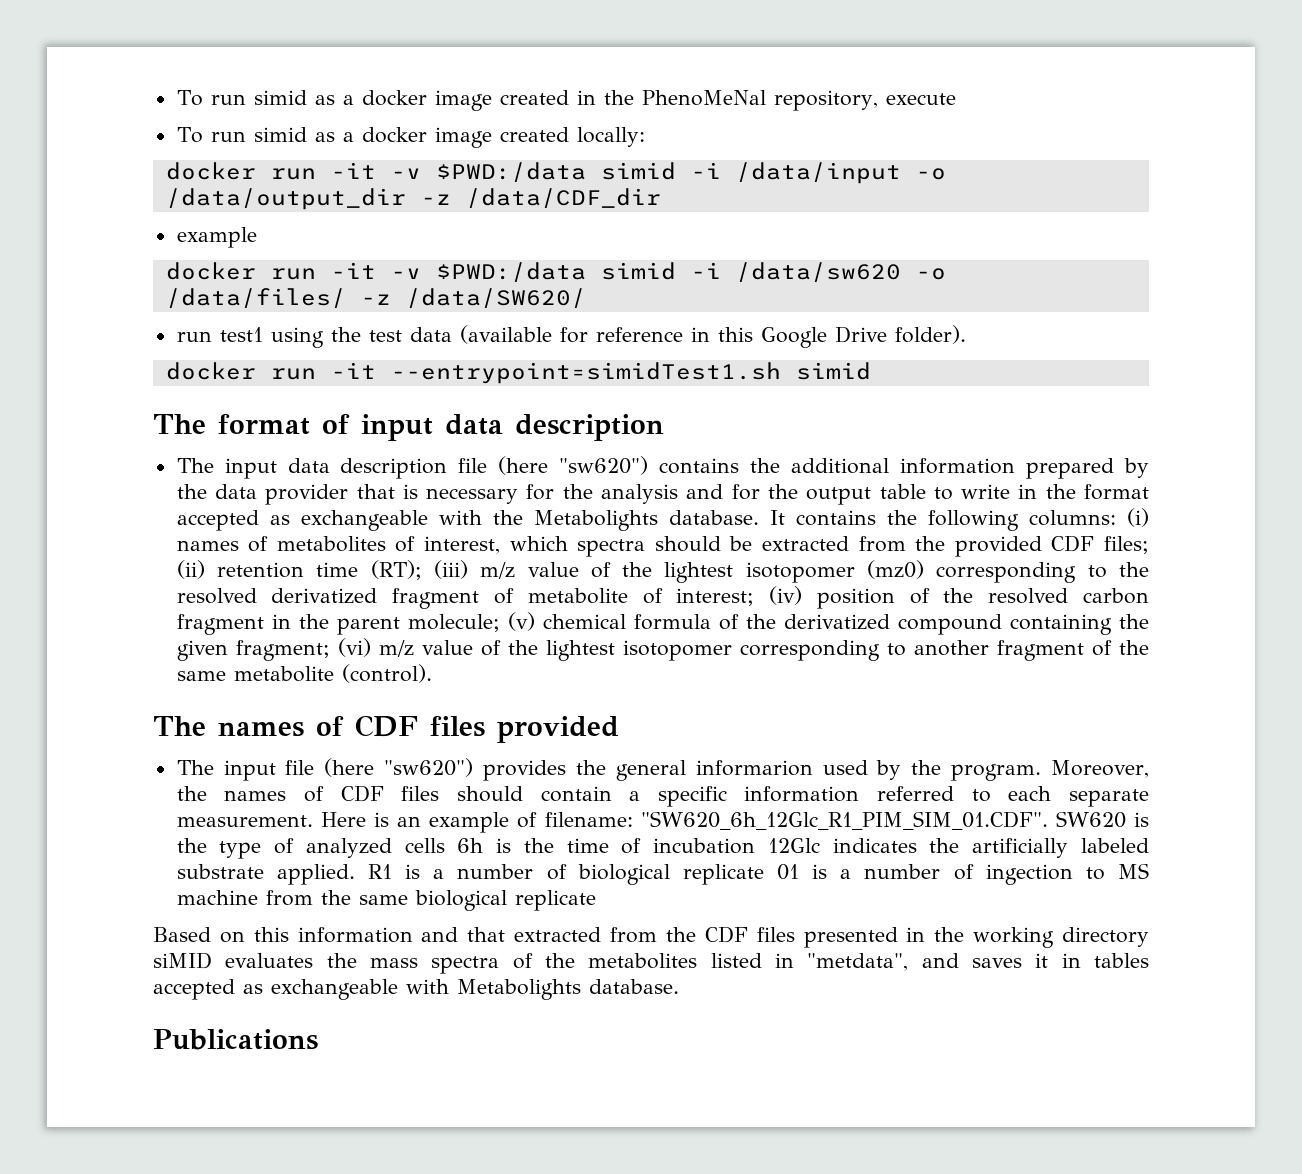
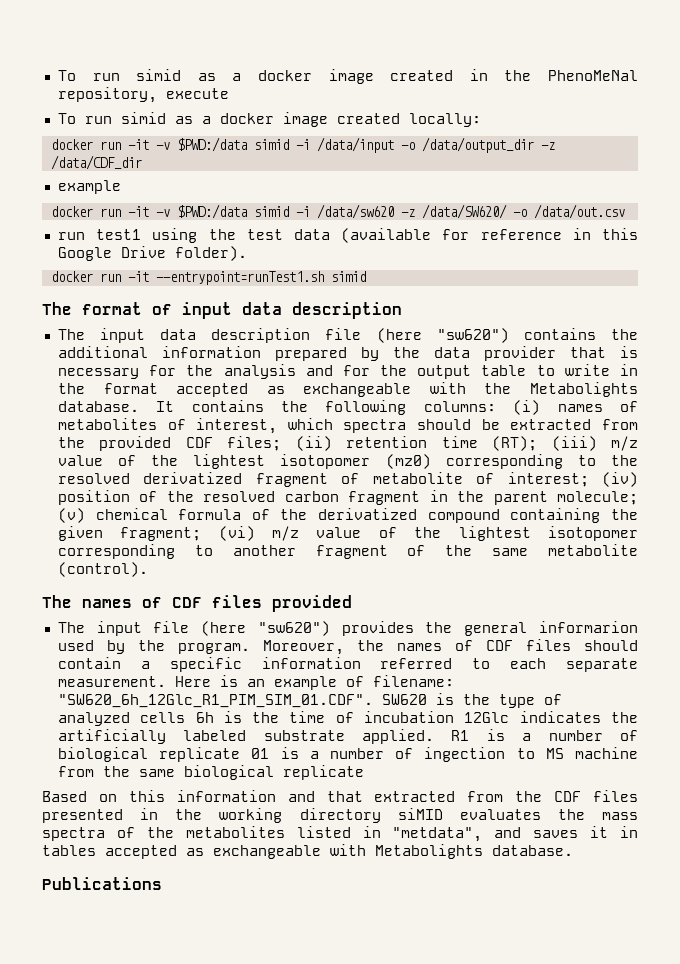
- docker run -it -v $PWD:/data simid -i /data/sw620 -o /data/files/ -z /data/SW620/
+ docker run -it -v $PWD:/data simid -i /data/sw620 -z /data/SW620/ -o /data/out.csv
- docker run -it --entrypoint=simidTest1.sh simid
+ docker run -it --entrypoint=runTest1.sh simid

